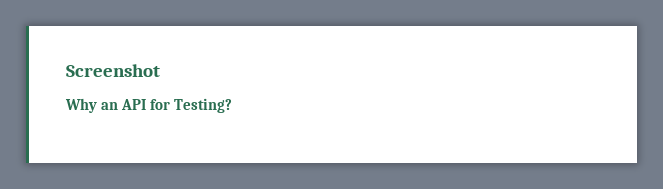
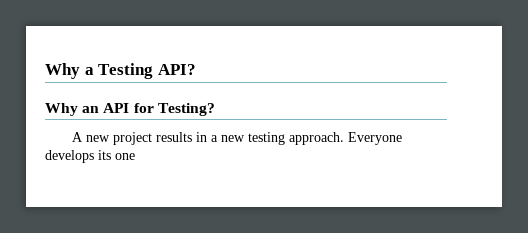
- Screenshot
+ Why a Testing API?
+ A new project results in a new testing approach. Everyone develops its one

